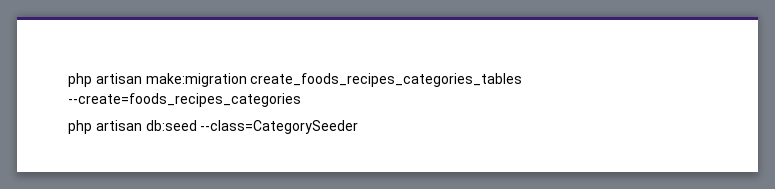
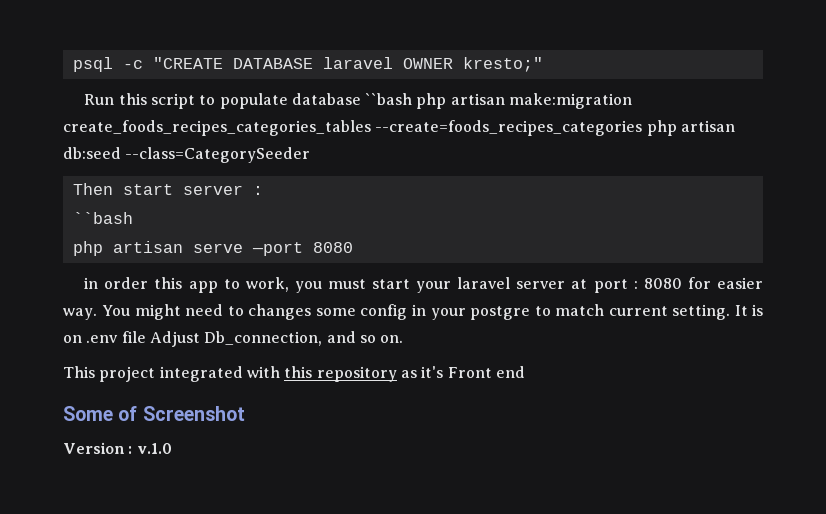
- php artisan make:migration create_foods_recipes_categories_tables --create=foods_recipes_categories
- php artisan db:seed --class=CategorySeeder
+ psql -c "CREATE DATABASE laravel OWNER kresto;"
+ Run this script to populate database ``bash php artisan make:migration create_foods_recipes_categories_tables --create=foods_recipes_categories php artisan db:seed --class=CategorySeeder
+ Then start server :
+ ``bash
+ php artisan serve —port 8080
+ in order this app to work, you must start your laravel server at port : 8080 for easier way. You might need to changes some config in your postgre to match current setting. It is on .env file Adjust Db_connection, and so on.
+ This project integrated with this repository as it's Front end
+ Some of Screenshot
+ Version : v.1.0

